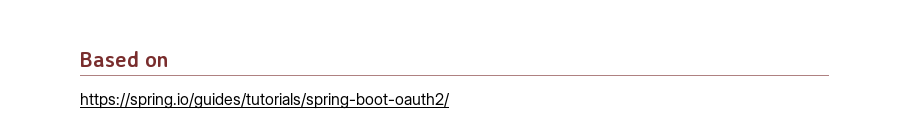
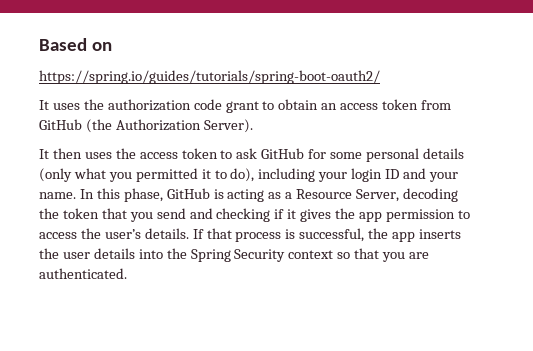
+ It uses the authorization code grant to obtain an access token from GitHub (the Authorization Server).
+ It then uses the access token to ask GitHub for some personal details (only what you permitted it to do), including your login ID and your name. In this phase, GitHub is acting as a Resource Server, decoding the token that you send and checking if it gives the app permission to access the user’s details. If that process is successful, the app inserts the user details into the Spring Security context so that you are authenticated.

